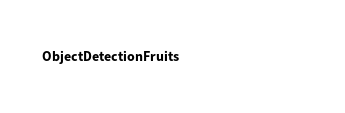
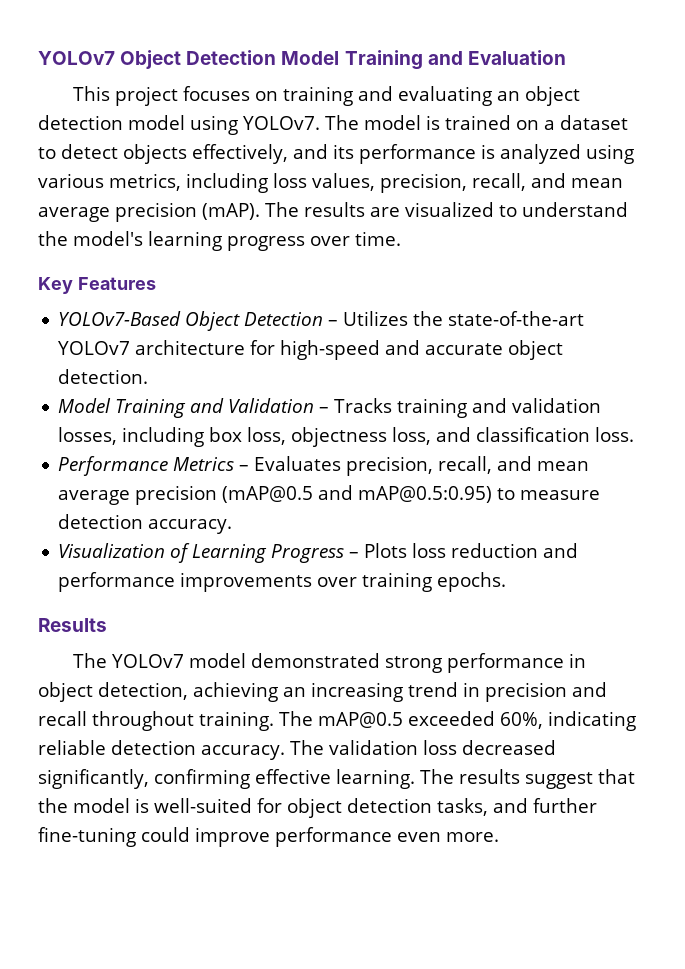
- ObjectDetectionFruits
+ YOLOv7 Object Detection Model Training and Evaluation
+ This project focuses on training and evaluating an object detection model using YOLOv7. The model is trained on a dataset to detect objects effectively, and its performance is analyzed using various metrics, including loss values, precision, recall, and mean average precision (mAP). The results are visualized to understand the model's learning progress over time.
+ Key Features
+ YOLOv7-Based Object Detection – Utilizes the state-of-the-art YOLOv7 architecture for high-speed and accurate object detection.
+ Model Training and Validation – Tracks training and validation losses, including box loss, objectness loss, and classification loss.
+ Performance Metrics – Evaluates precision, recall, and mean average precision (mAP@0.5 and mAP@0.5:0.95) to measure detection accuracy.
+ Visualization of Learning Progress – Plots loss reduction and performance improvements over training epochs.
+ Results
+ The YOLOv7 model demonstrated strong performance in object detection, achieving an increasing trend in precision and recall throughout training. The mAP@0.5 exceeded 60%, indicating reliable detection accuracy. The validation loss decreased significantly, confirming effective learning. The results suggest that the model is well-suited for object detection tasks, and further fine-tuning could improve performance even more.

